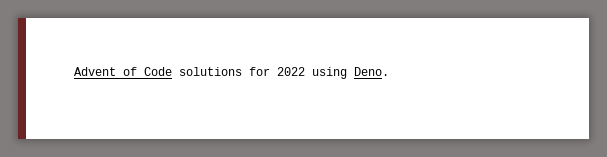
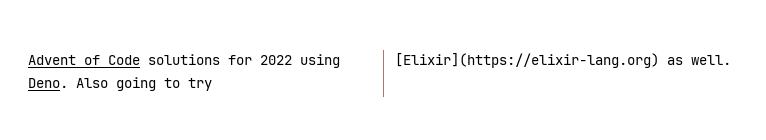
+ Also going to try [Elixir](https://elixir-lang.org) as well.

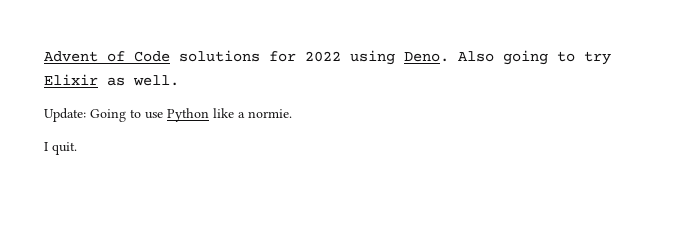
- Also going to try [Elixir](https://elixir-lang.org) as well.
+ Also going to try Elixir as well.
+ Update: Going to use Python like a normie.
+ I quit.

